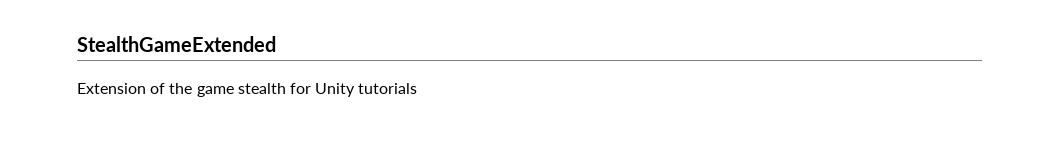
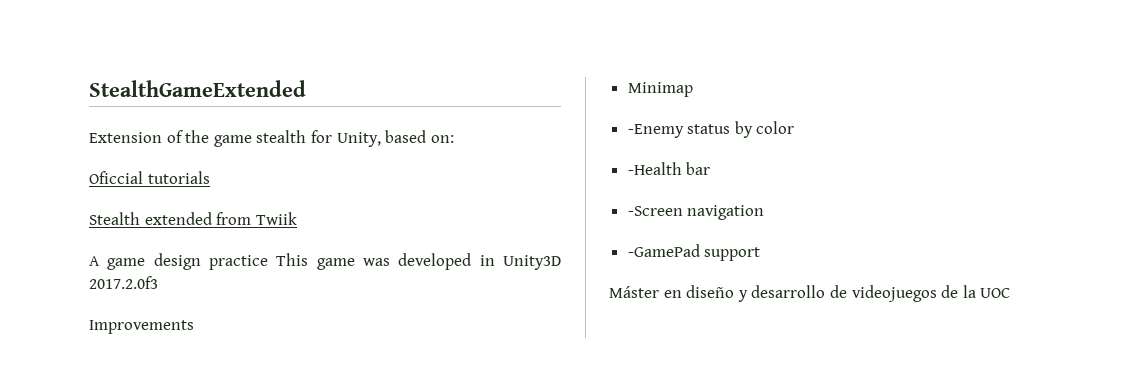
- Extension of the game stealth for Unity tutorials
+ Extension of the game stealth for Unity, based on:
+ Oficcial tutorials
+ Stealth extended from Twiik
+ A game design practice This game was developed in Unity3D 2017.2.0f3
+ Improvements
+ Minimap
+ -Enemy status by color
+ -Health bar
+ -Screen navigation
+ -GamePad support
+ Máster en diseño y desarrollo de videojuegos de la UOC

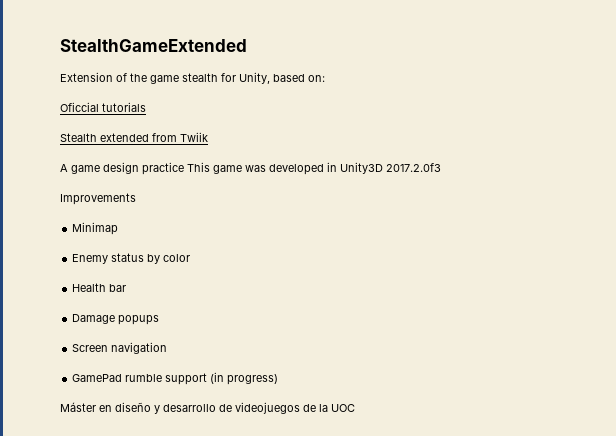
- -Enemy status by color
+ Enemy status by color
- -Health bar
+ Health bar
- -Screen navigation
+ Damage popups
+ Screen navigation
- -GamePad support
+ GamePad rumble support (in progress)

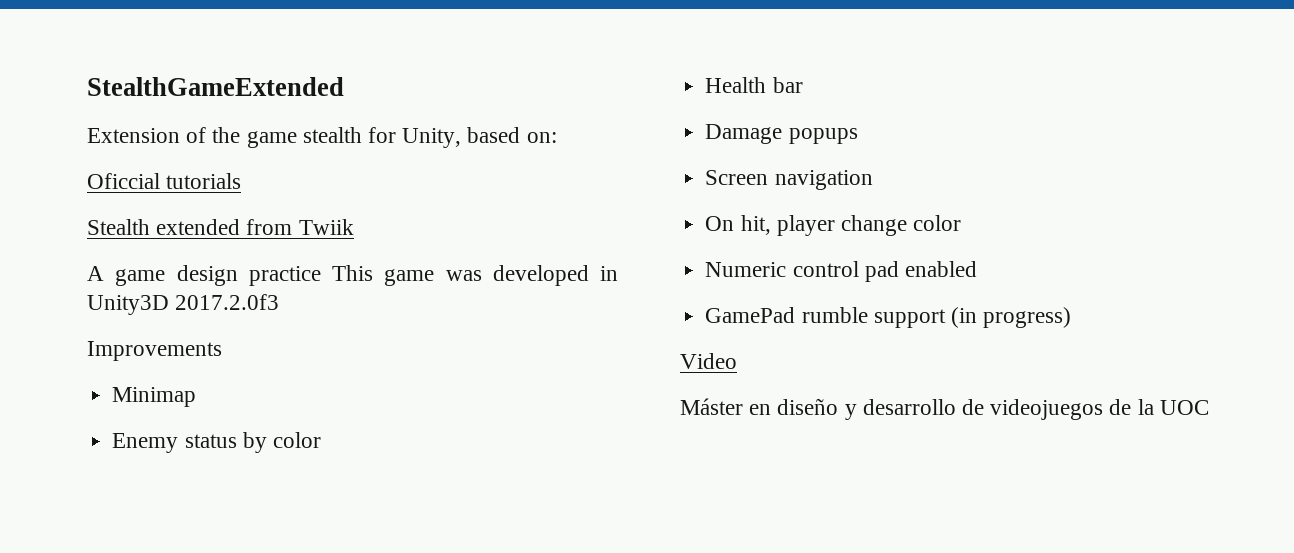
+ On hit, player change color
+ Numeric control pad enabled
+ Video

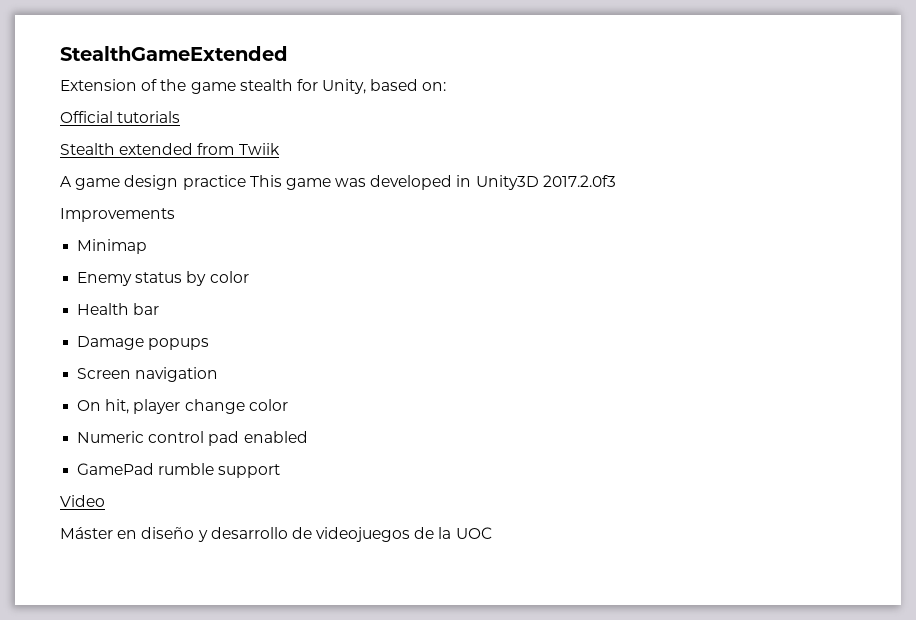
- Oficcial tutorials
+ Official tutorials
- GamePad rumble support (in progress)
+ GamePad rumble support

